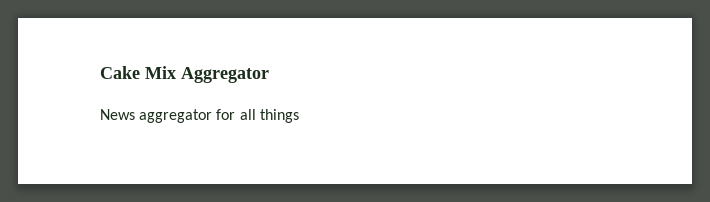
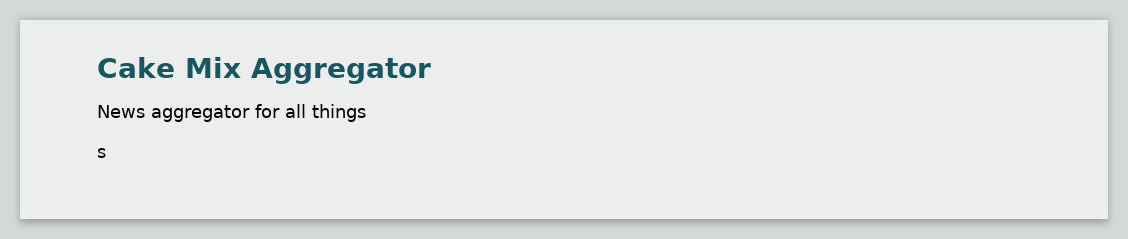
+ s

